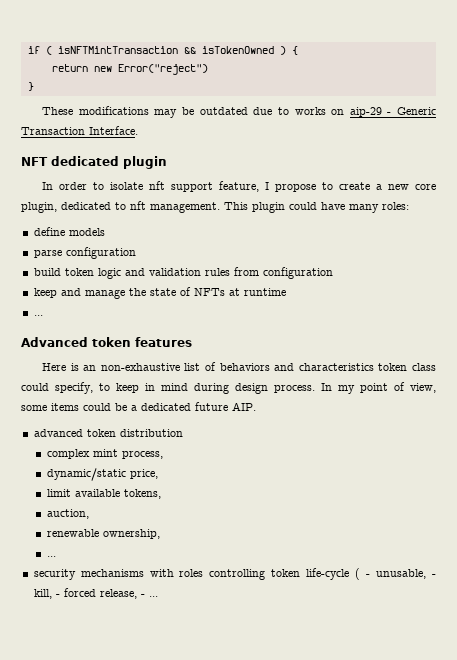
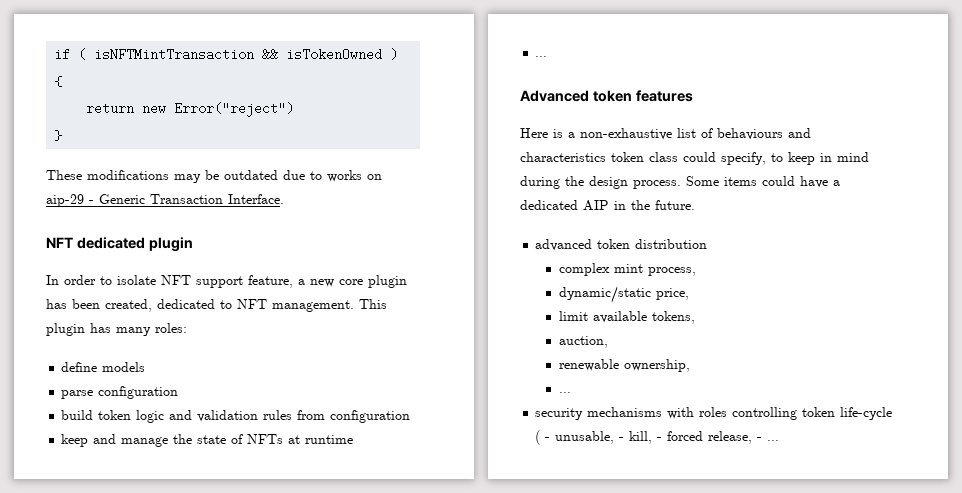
- In order to isolate nft support feature, I propose to create a new core plugin, dedicated to nft management.
+ In order to isolate NFT support feature, a new core plugin has been created, dedicated to NFT management.
- This plugin could have many roles:
+ This plugin has many roles:
- Here is an non-exhaustive list of behaviors and characteristics token class could specify, to keep in mind during design process.
+ Here is a non-exhaustive list of behaviours and characteristics token class could specify, to keep in mind during the design process.
- In my point of view, some items could be a dedicated future AIP.
+ Some items could have a dedicated AIP in the future.

